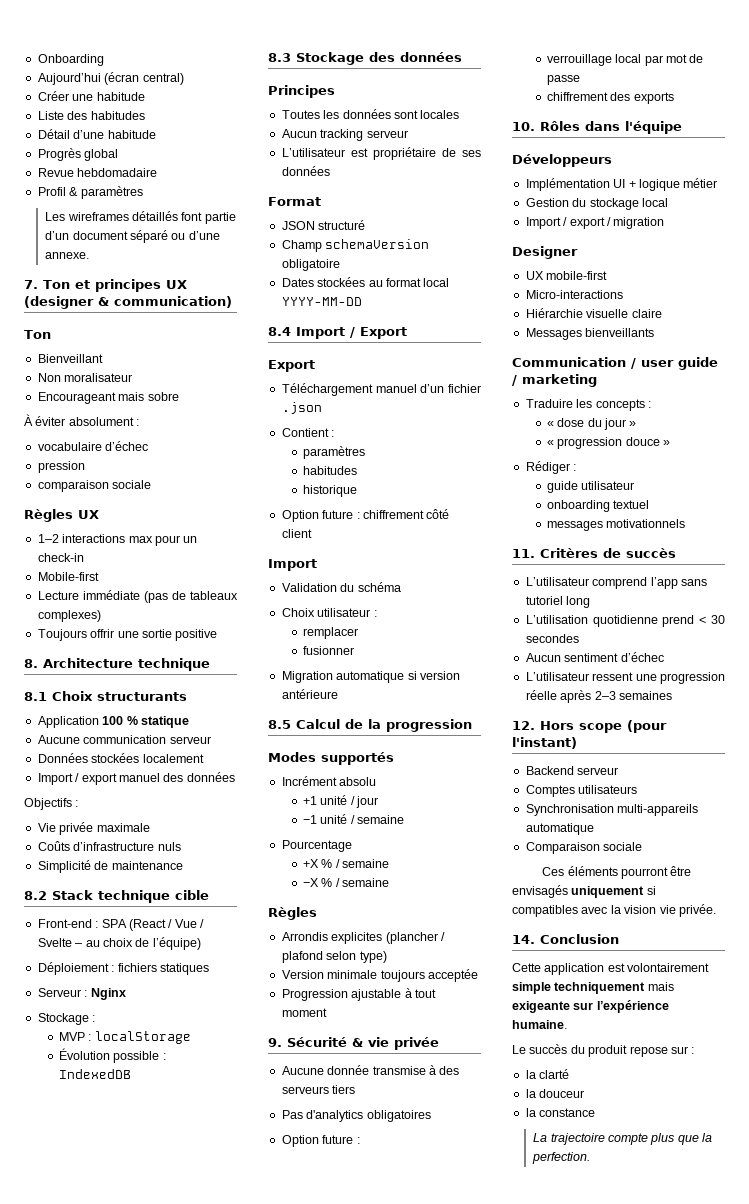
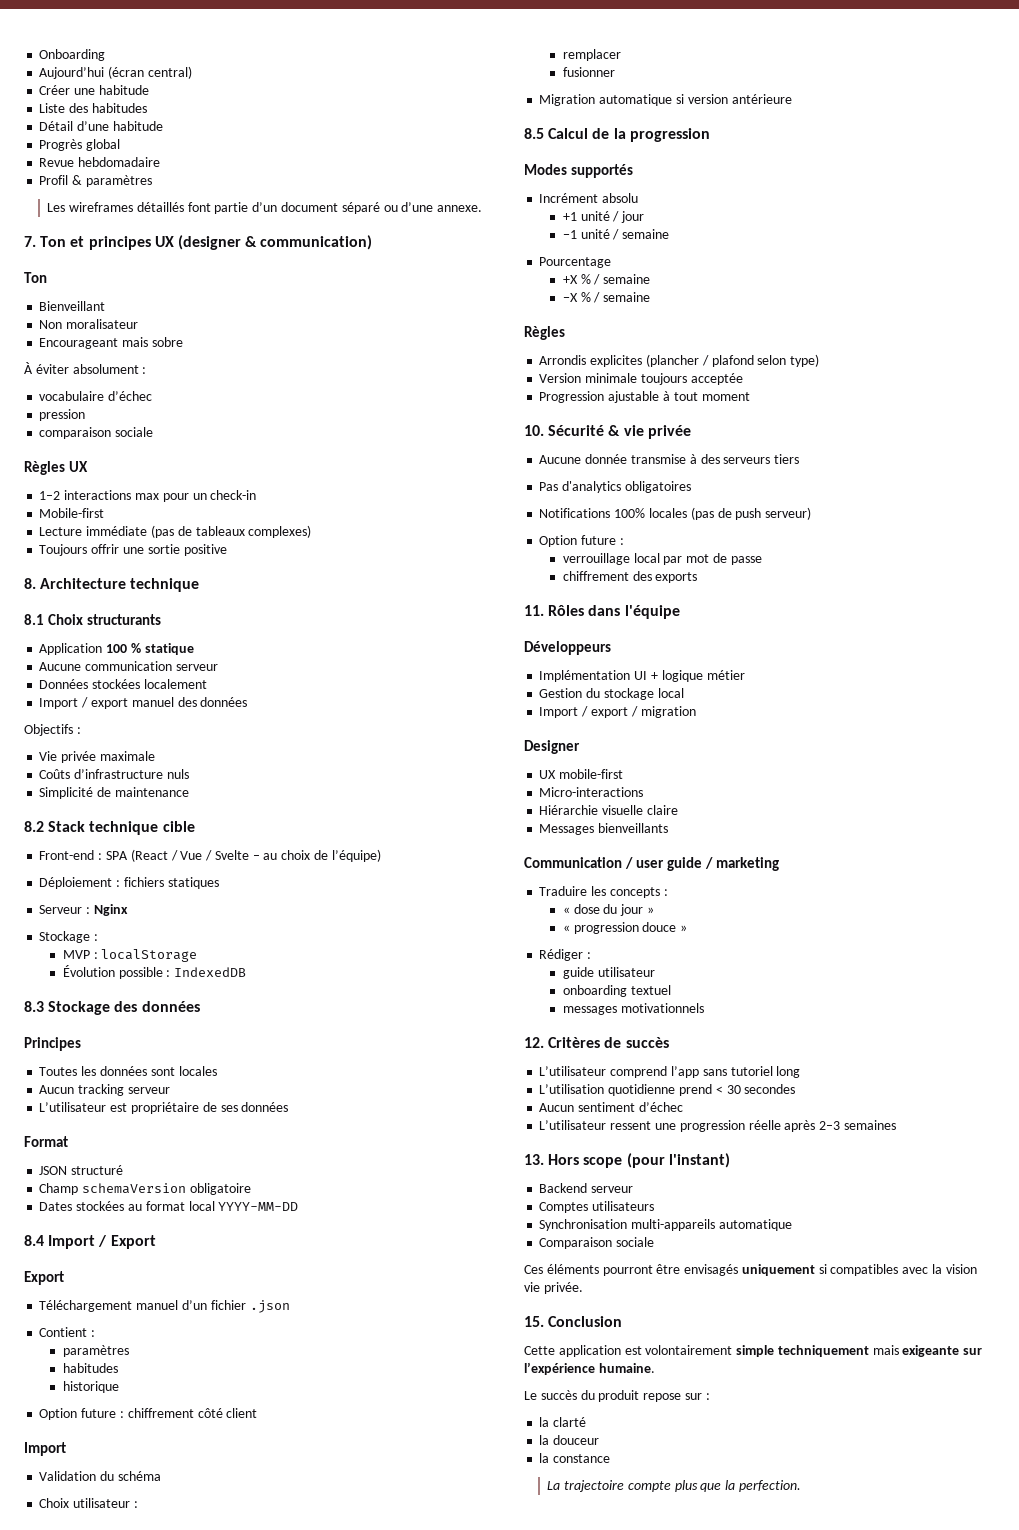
- 9. Sécurité & vie privée
+ 10. Sécurité & vie privée
+ Notifications 100% locales (pas de push serveur)
- 10. Rôles dans l'équipe
+ 11. Rôles dans l'équipe
- 11. Critères de succès
+ 12. Critères de succès
- 12. Hors scope (pour l'instant)
+ 13. Hors scope (pour l'instant)
- 14. Conclusion
+ 15. Conclusion

